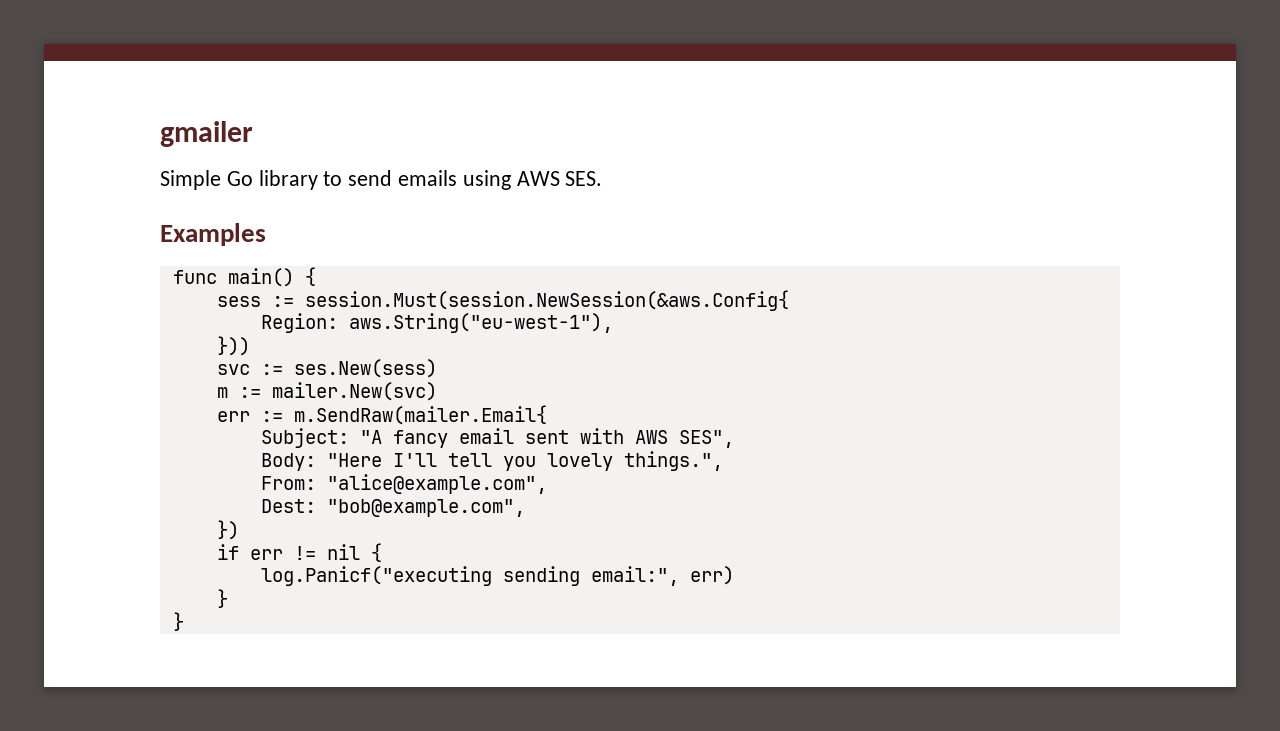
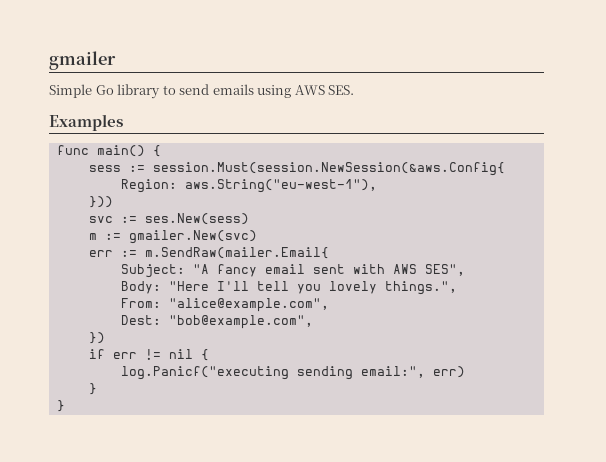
- m := mailer.New(svc)
+ m := gmailer.New(svc)

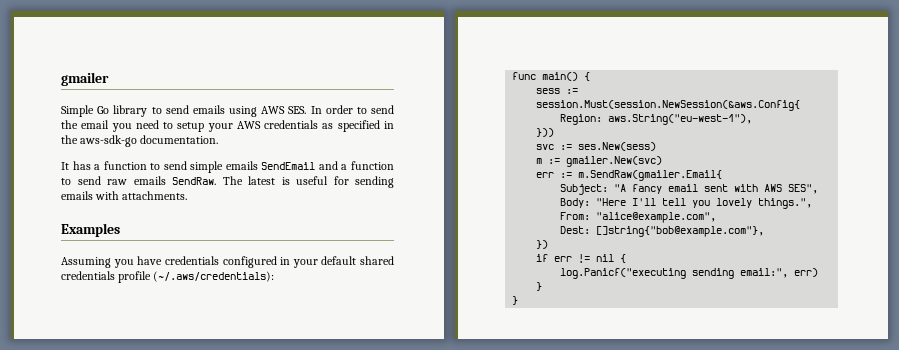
- Simple Go library to send emails using AWS SES.
+ Simple Go library to send emails using AWS SES. In order to send the email you need to setup your AWS credentials as specified in the aws-sdk-go documentation.
+ It has a function to send simple emails SendEmail and a function to send raw emails SendRaw. The latest is useful for sending emails with attachments.
  Examples
+ Assuming you have credentials configured in your default shared credentials profile (~/.aws/credentials):
- err := m.SendRaw(mailer.Email{
+ err := m.SendRaw(gmailer.Email{
- Dest: "bob@example.com",
+ Dest: []string{"bob@example.com"},

